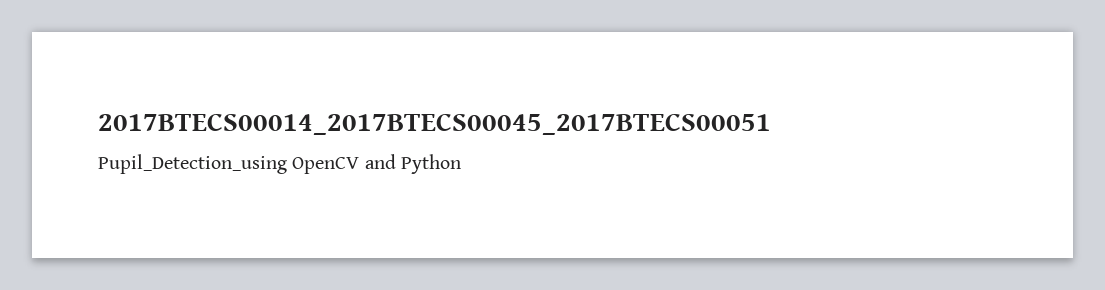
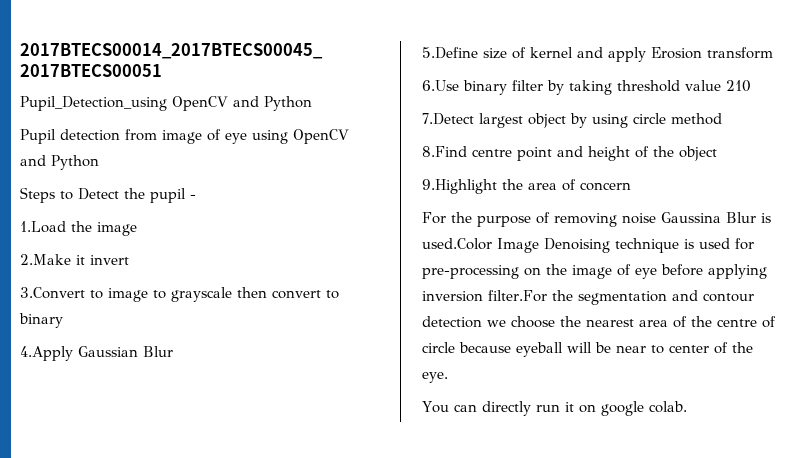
+ Pupil detection from image of eye using OpenCV and Python
+ Steps to Detect the pupil -
+ 1.Load the image
+ 2.Make it invert
+ 3.Convert to image to grayscale then convert to binary
+ 4.Apply Gaussian Blur
+ 5.Define size of kernel and apply Erosion transform
+ 6.Use binary filter by taking threshold value 210
+ 7.Detect largest object by using circle method
+ 8.Find centre point and height of the object
+ 9.Highlight the area of concern
+ For the purpose of removing noise Gaussina Blur is used.Color Image Denoising technique is used for pre-processing on the image of eye before applying inversion filter.For the segmentation and contour detection we choose the nearest area of the centre of circle because eyeball will be near to center of the eye.
+ You can directly run it on google colab.

